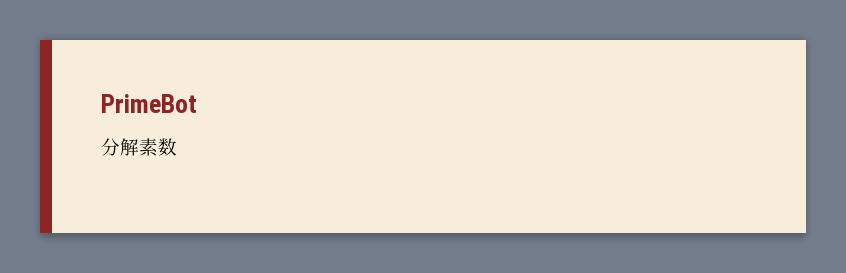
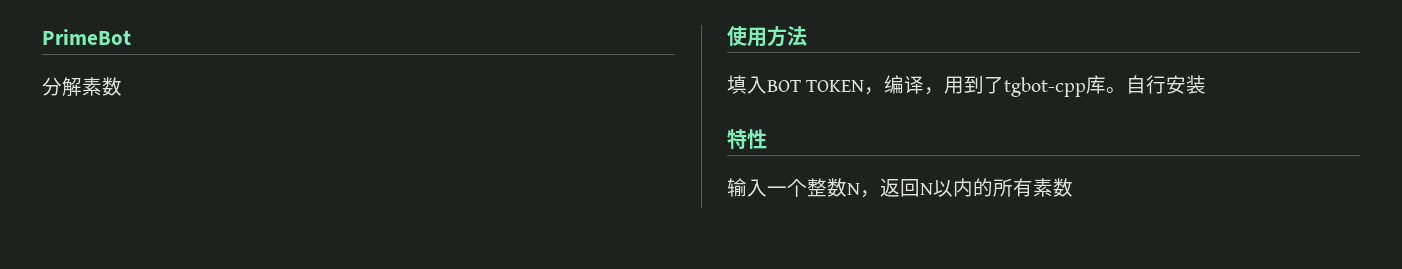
+ 使用方法
+ 填入BOT TOKEN，编译，用到了tgbot-cpp库。自行安装
+ 特性
+ 输入一个整数N，返回N以内的所有素数

